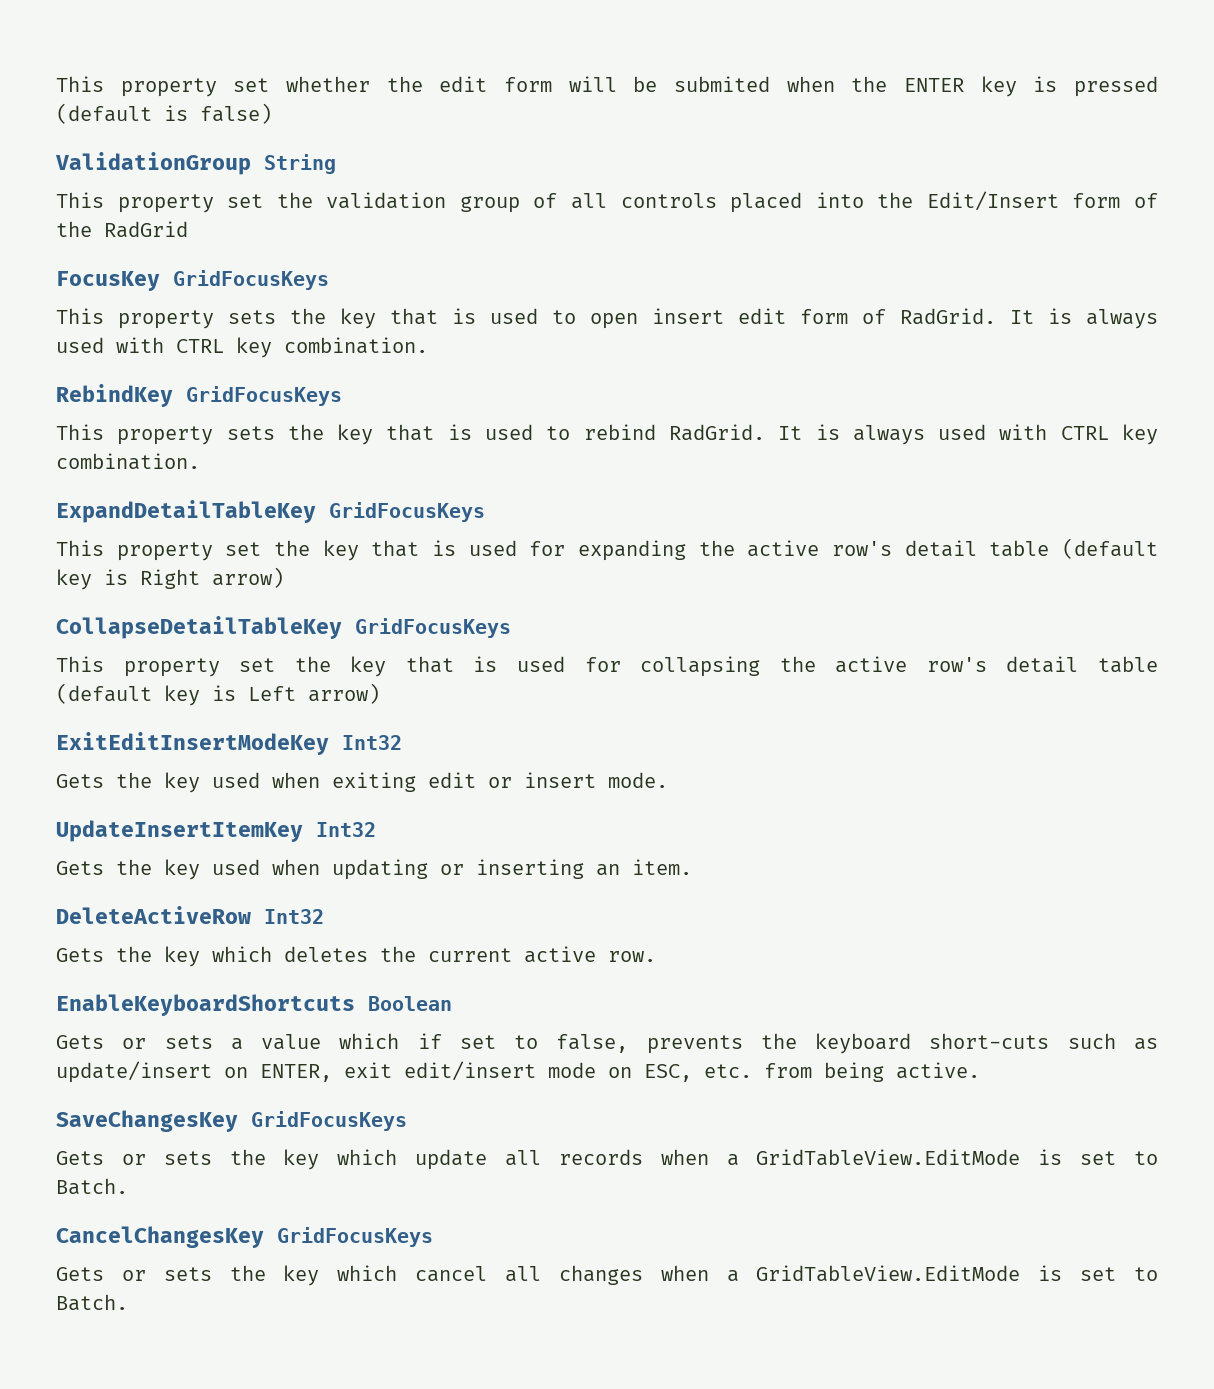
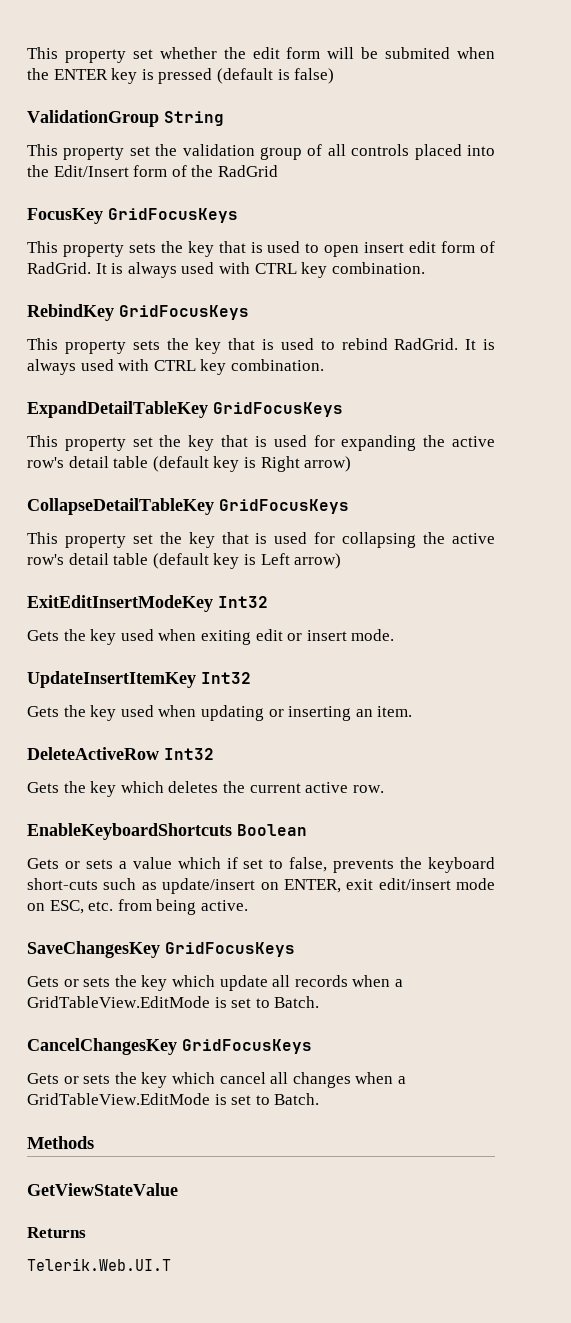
+ Methods
+ GetViewStateValue
+ Returns
+ Telerik.Web.UI.T

